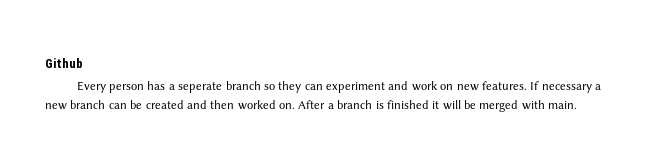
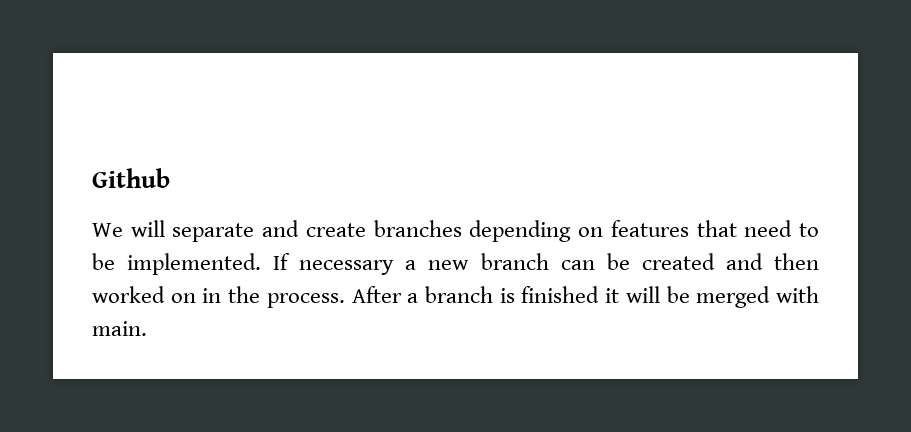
- Every person has a seperate branch so they can experiment and work on new features.
+ We will separate and create branches depending on features that need to be implemented.
- If necessary a new branch can be created and then worked on.
+ If necessary a new branch can be created and then worked on in the process.

